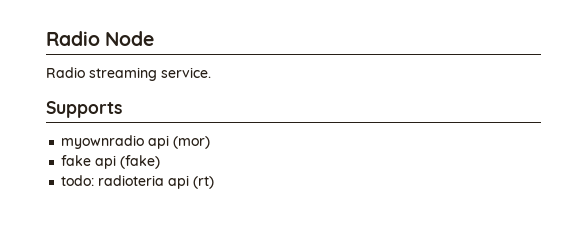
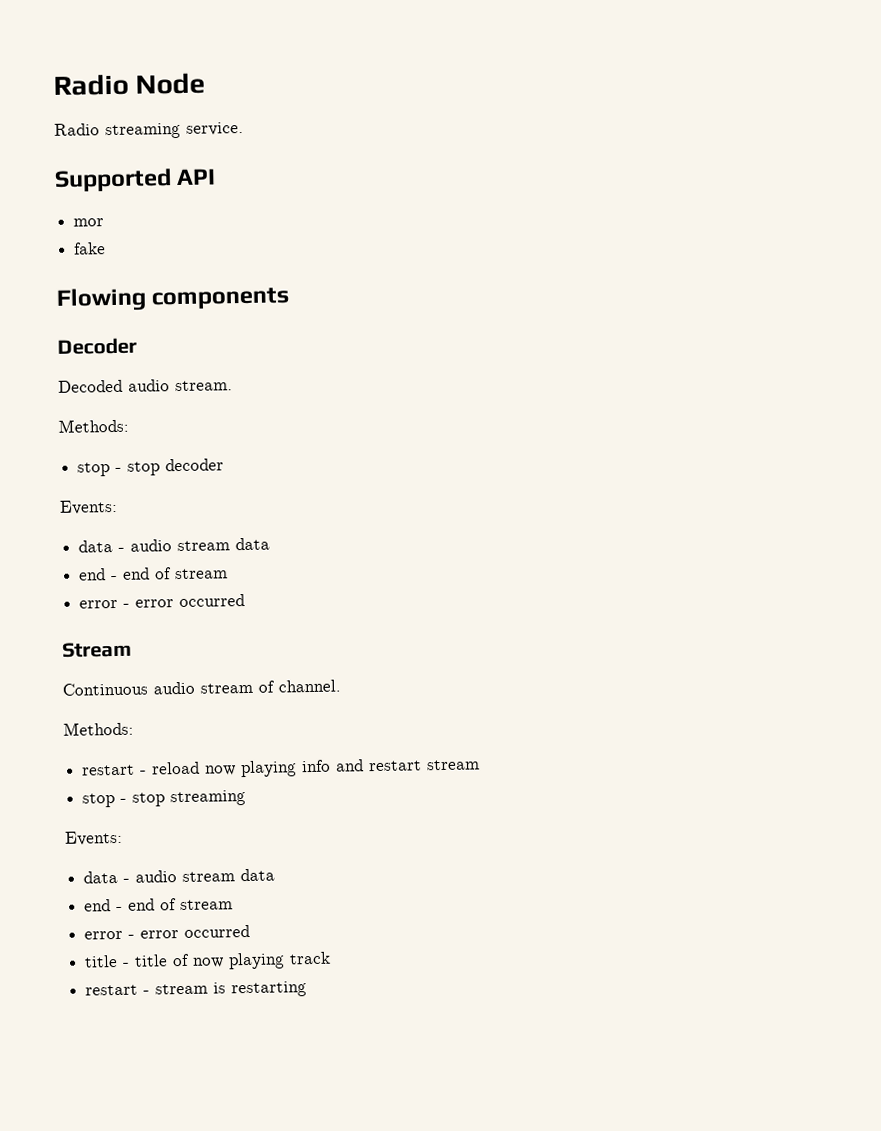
- Supports
- myownradio api (mor)
- fake api (fake)
- todo: radioteria api (rt)
+ Supported API
+ mor
+ fake
+ Flowing components
+ Decoder
+ Decoded audio stream.
+ Methods:
+ stop - stop decoder
+ Events:
+ data - audio stream data
+ end - end of stream
+ error - error occurred
+ Stream
+ Continuous audio stream of channel.
+ Methods:
+ restart - reload now playing info and restart stream
+ stop - stop streaming
+ Events:
+ data - audio stream data
+ end - end of stream
+ error - error occurred
+ title - title of now playing track
+ restart - stream is restarting

